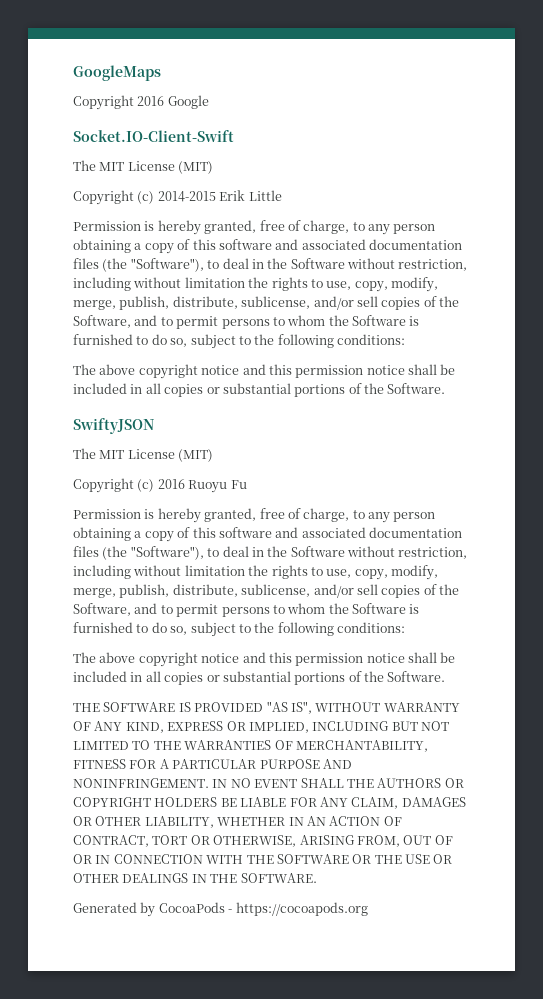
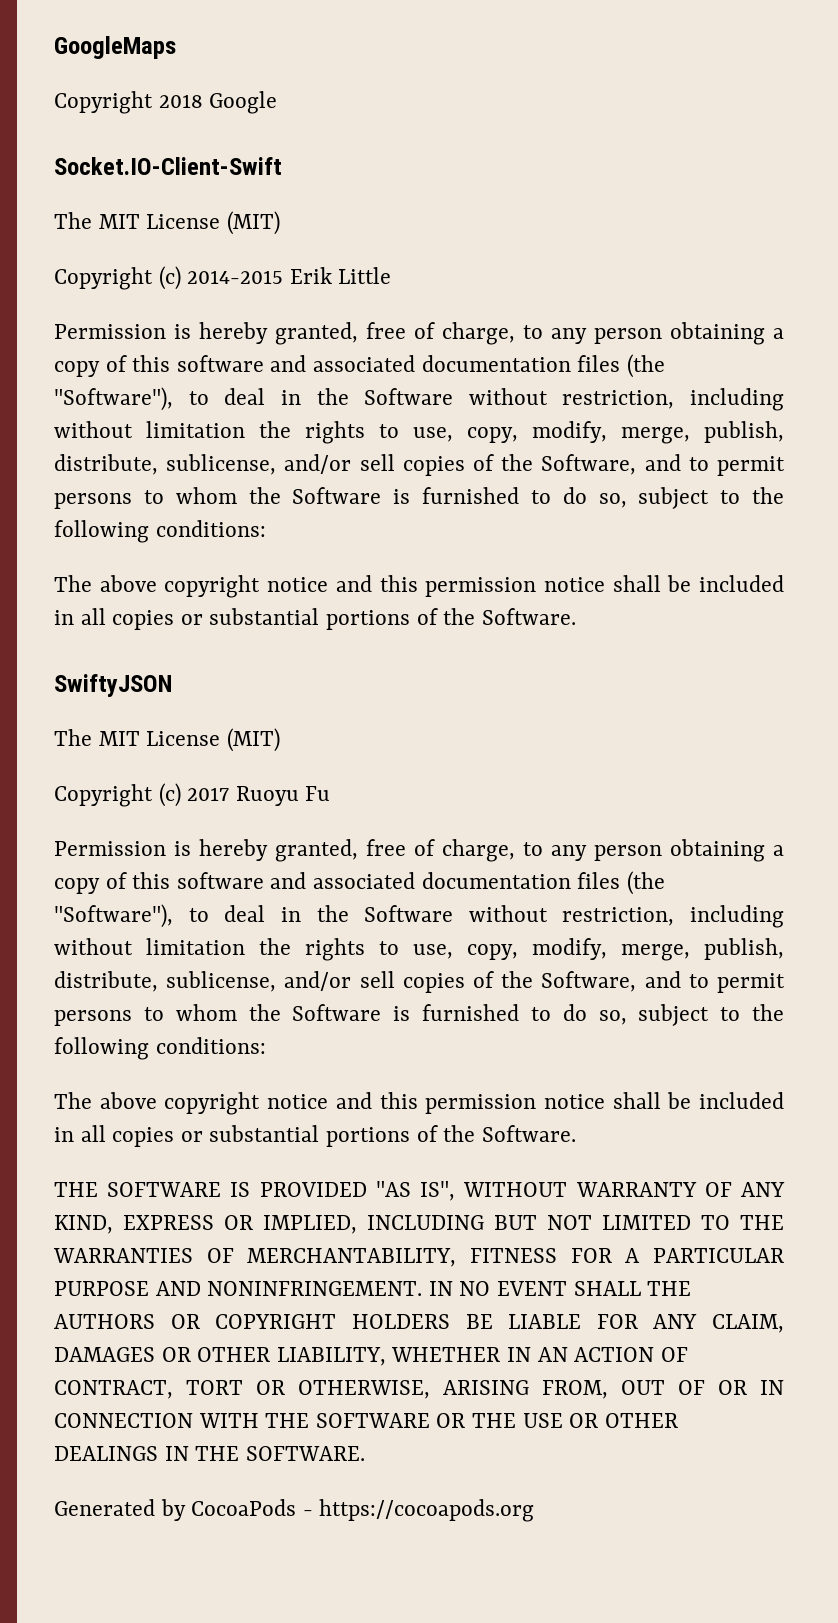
- Copyright 2016 Google
+ Copyright 2018 Google
- Copyright (c) 2016 Ruoyu Fu
+ Copyright (c) 2017 Ruoyu Fu

